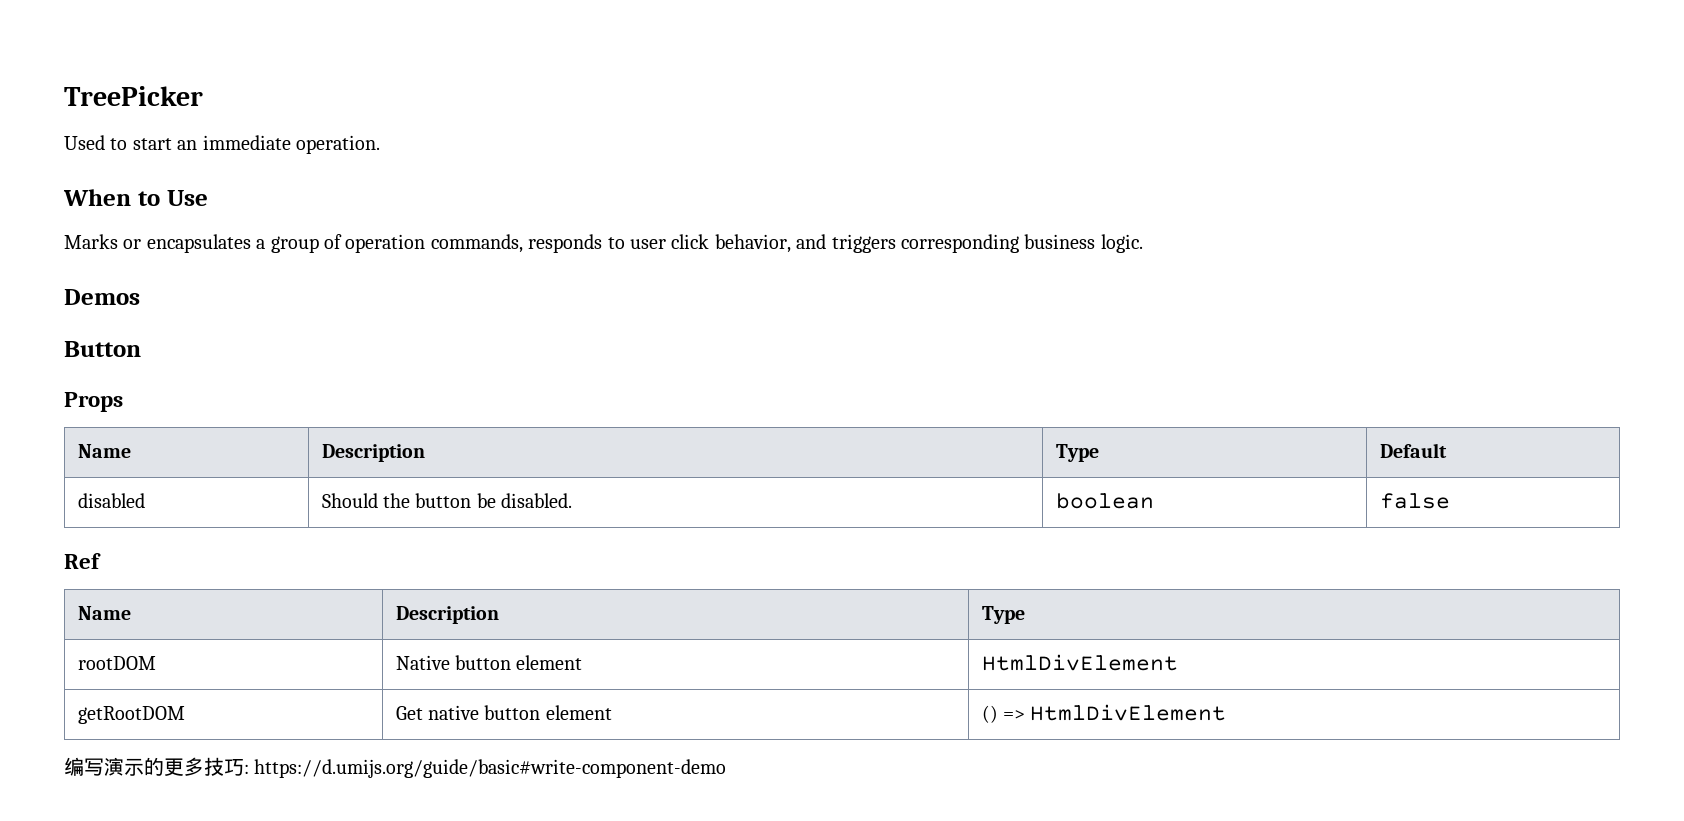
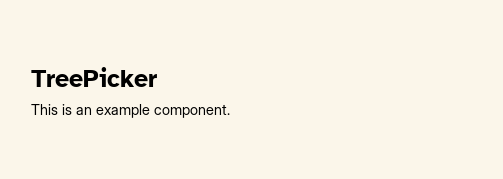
- Used to start an immediate operation.
- When to Use
- Marks or encapsulates a group of operation commands, responds to user click behavior, and triggers corresponding business logic.
- Demos
- Button
- Props
- Name | Description | Type | Default
- disabled | Should the button be disabled. | boolean | false
- Ref
- Name | Description | Type
- rootDOM | Native button element | HtmlDivElement
- getRootDOM | Get native button element | () => HtmlDivElement
- 编写演示的更多技巧: https://d.umijs.org/guide/basic#write-component-demo
+ This is an example component.

